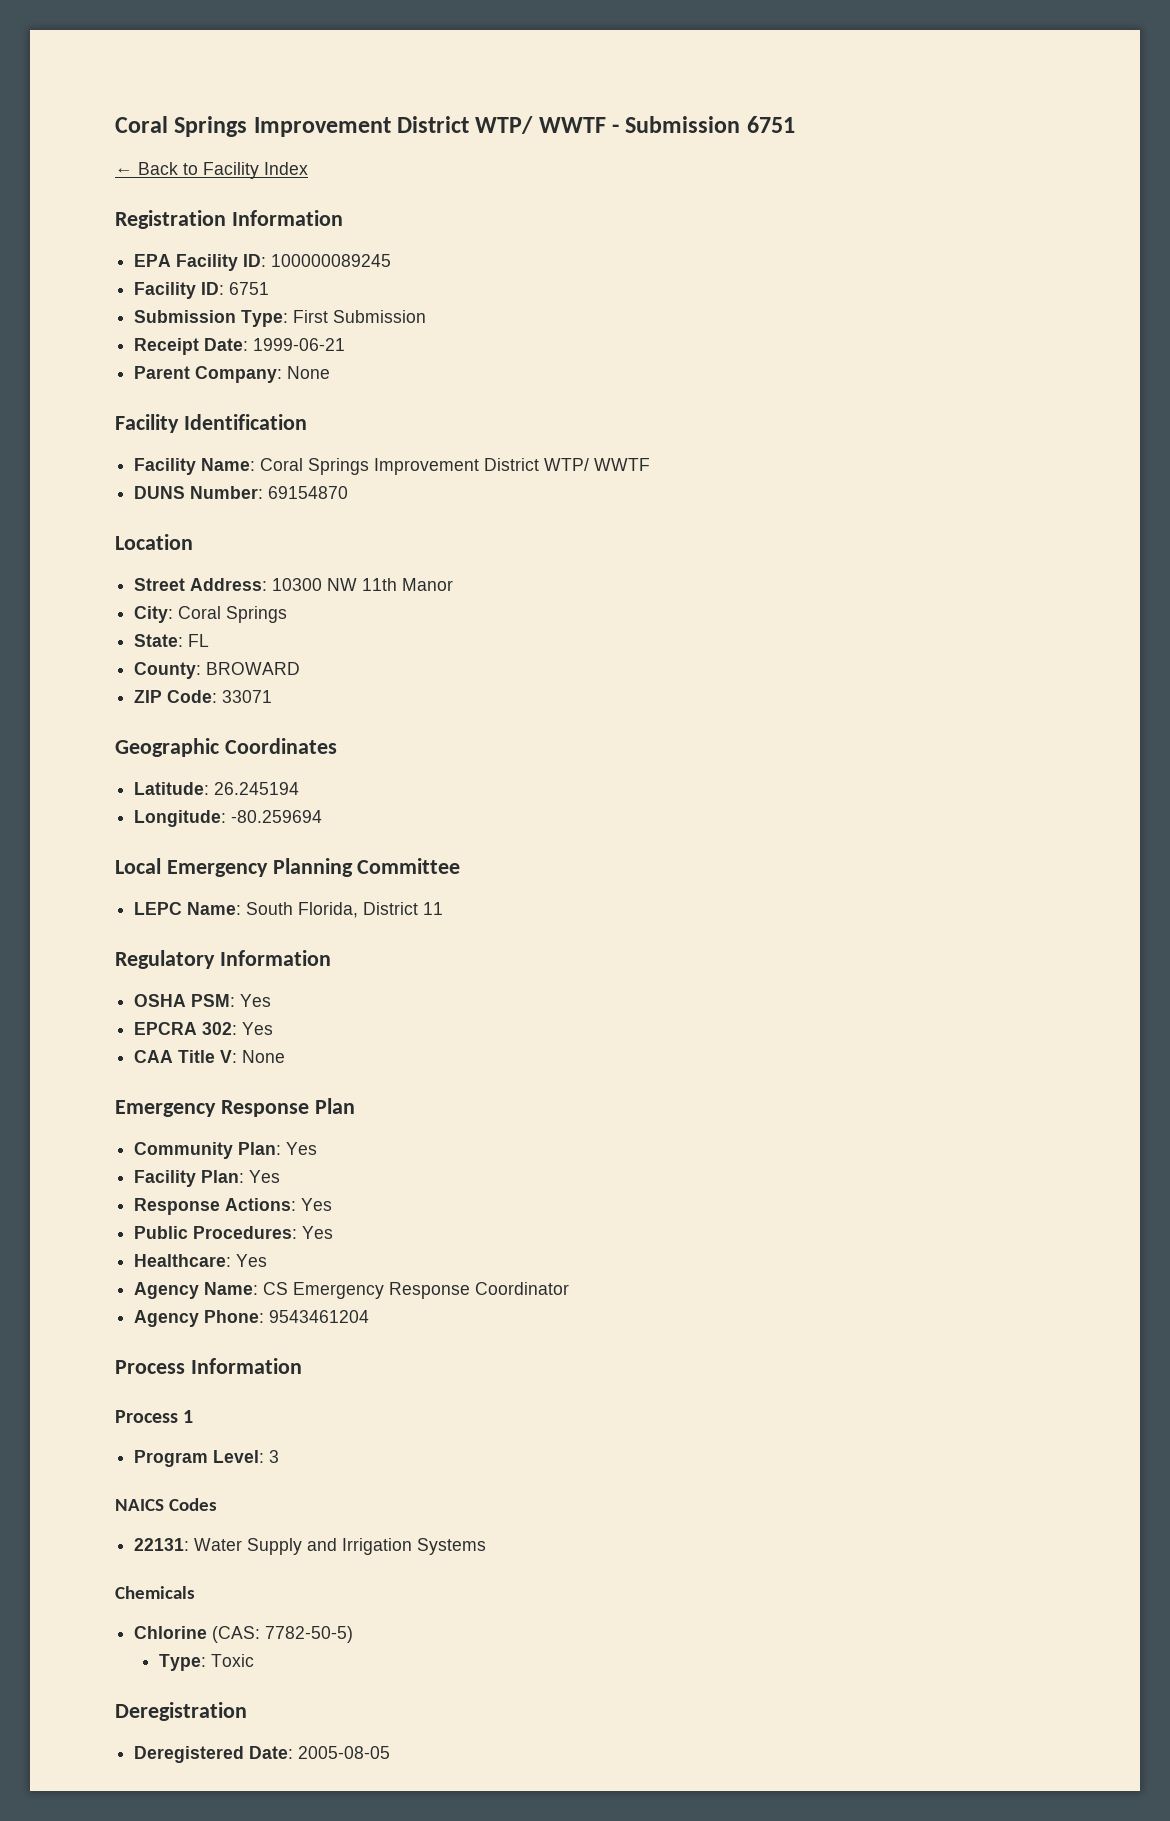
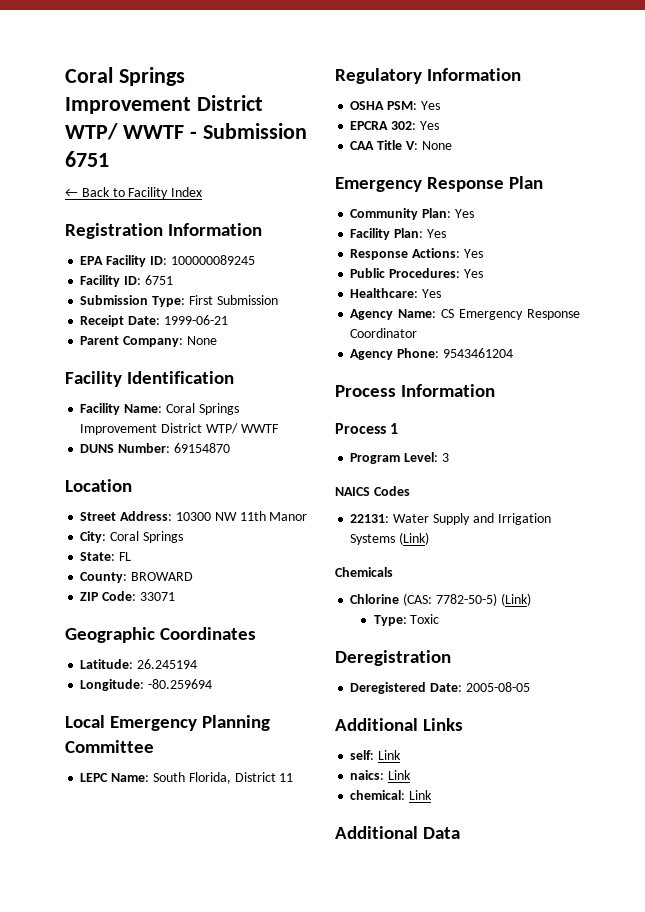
- 22131: Water Supply and Irrigation Systems
+ 22131: Water Supply and Irrigation Systems (Link)
- Chlorine (CAS: 7782-50-5)
+ Chlorine (CAS: 7782-50-5) (Link)
+ Additional Links
+ self: Link
+ naics: Link
+ chemical: Link
+ Additional Data

